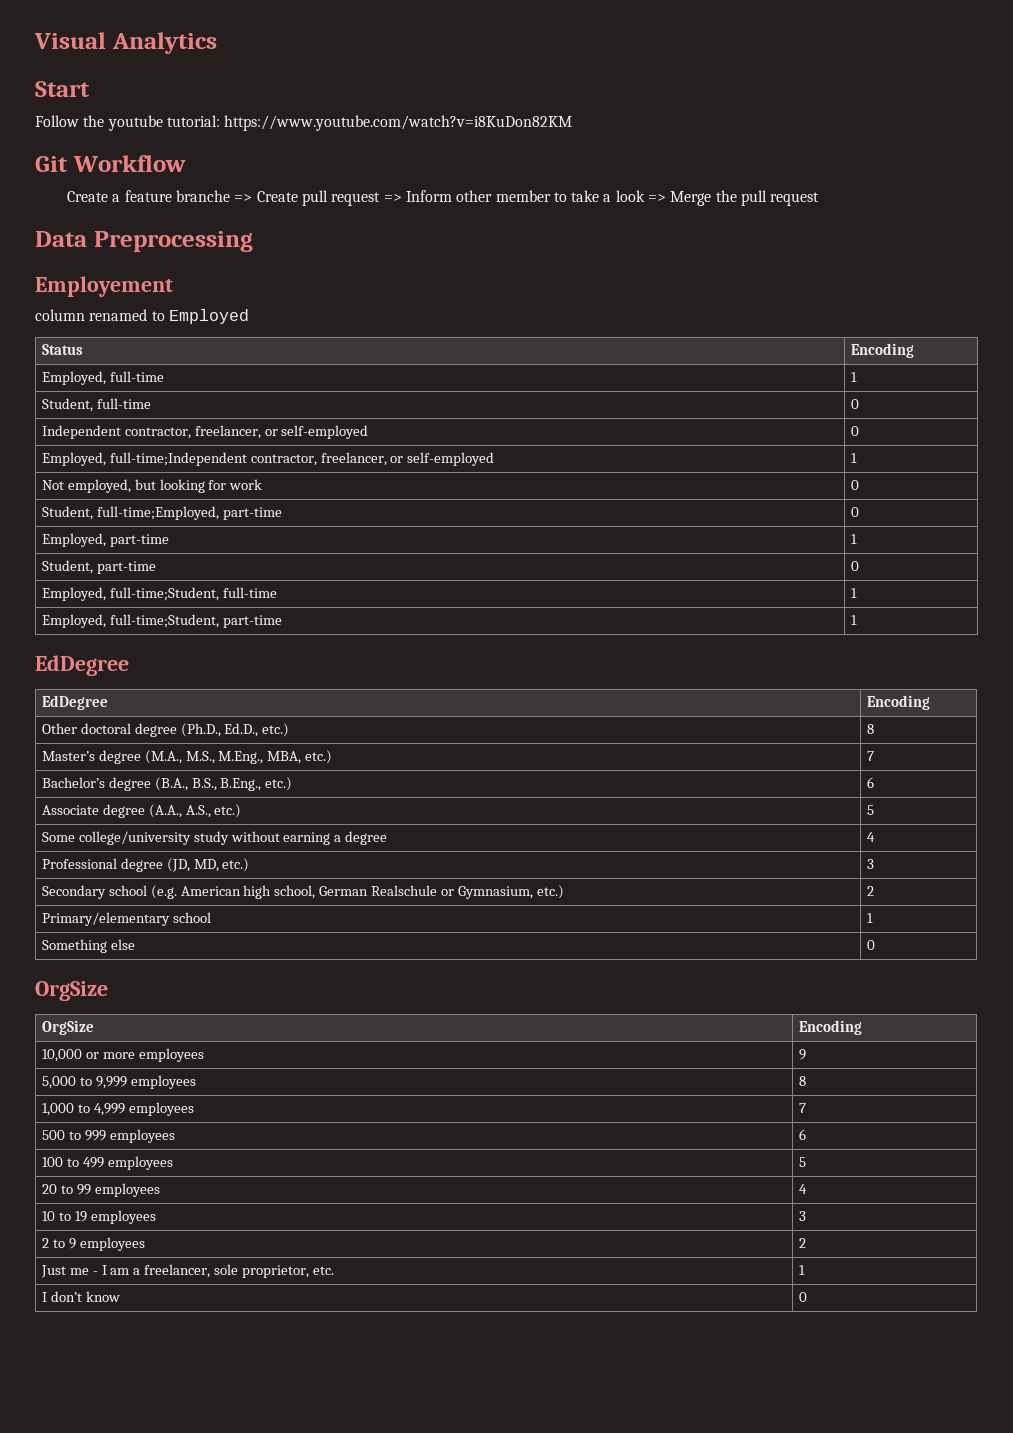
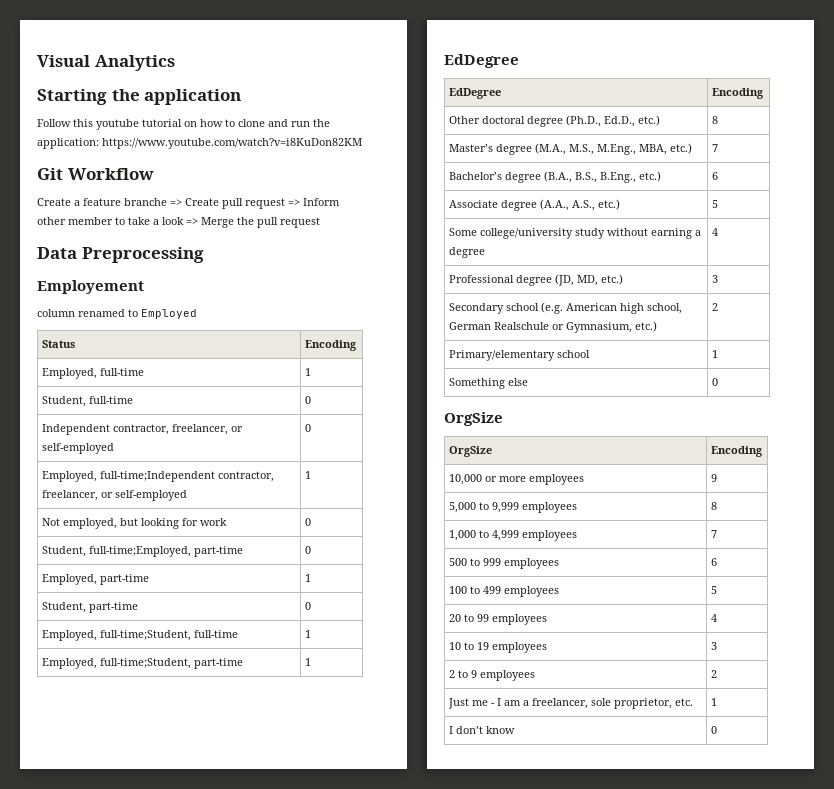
- Start
- Follow the youtube tutorial: https://www.youtube.com/watch?v=i8KuDon82KM
+ Starting the application
+ Follow this youtube tutorial on how to clone and run the application: https://www.youtube.com/watch?v=i8KuDon82KM

